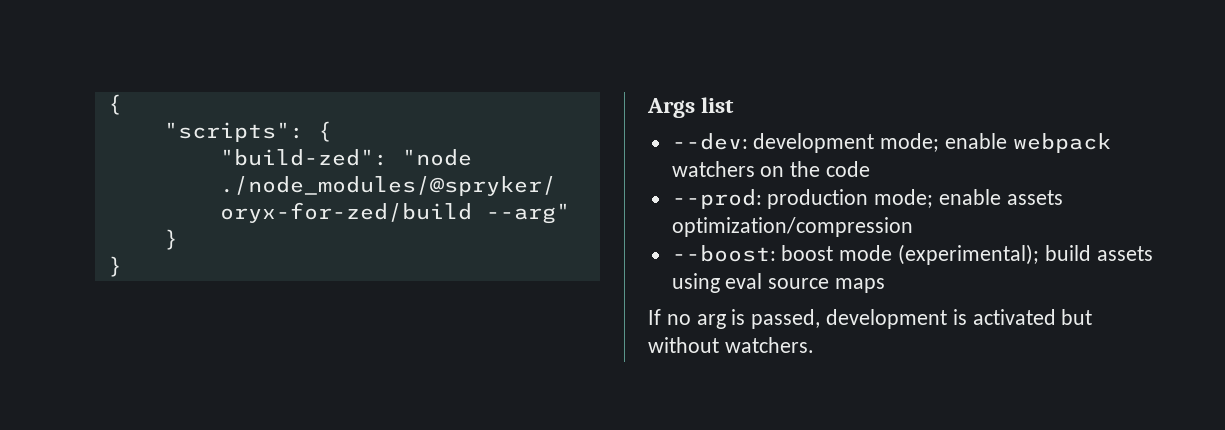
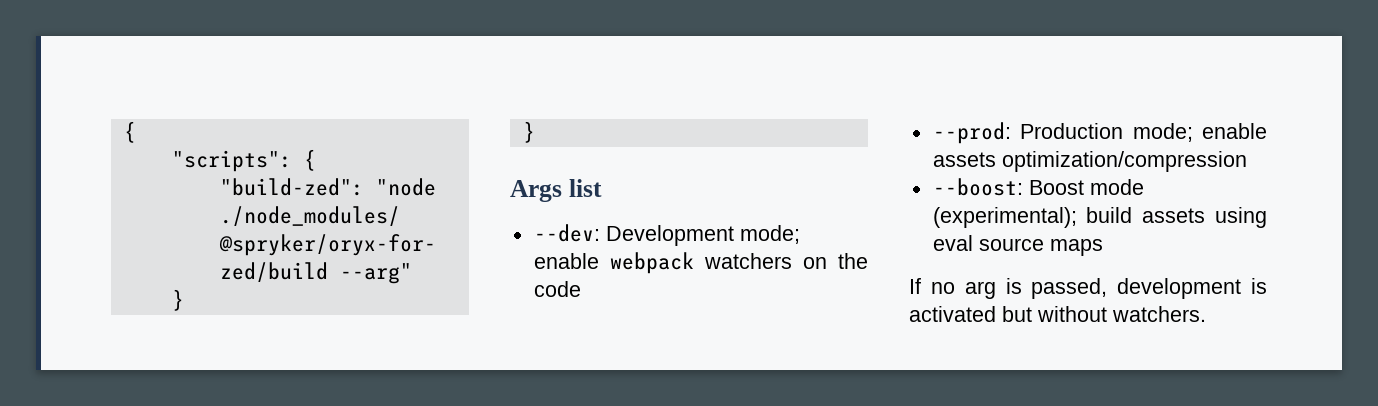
- --dev: development mode; enable webpack watchers on the code
+ --dev: Development mode; enable webpack watchers on the code
- --prod: production mode; enable assets optimization/compression
+ --prod: Production mode; enable assets optimization/compression
- --boost: boost mode (experimental); build assets using eval source maps
+ --boost: Boost mode (experimental); build assets using eval source maps

